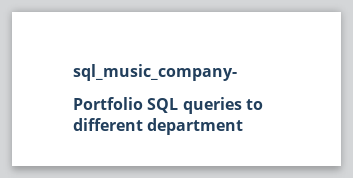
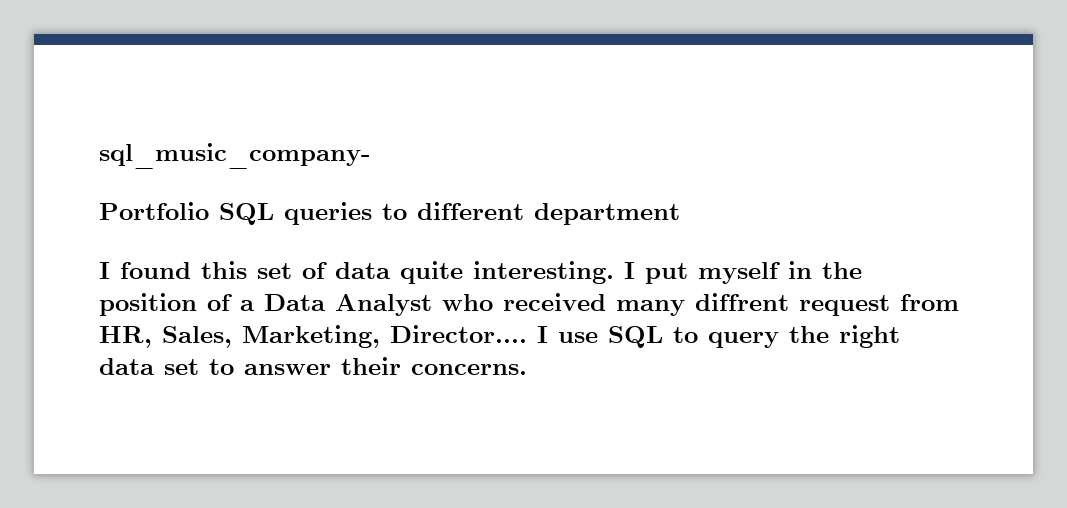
+ I found this set of data quite interesting. I put myself in the position of a Data Analyst who received many diffrent request from HR, Sales, Marketing, Director.... I use SQL to query the right data set to answer their concerns.

